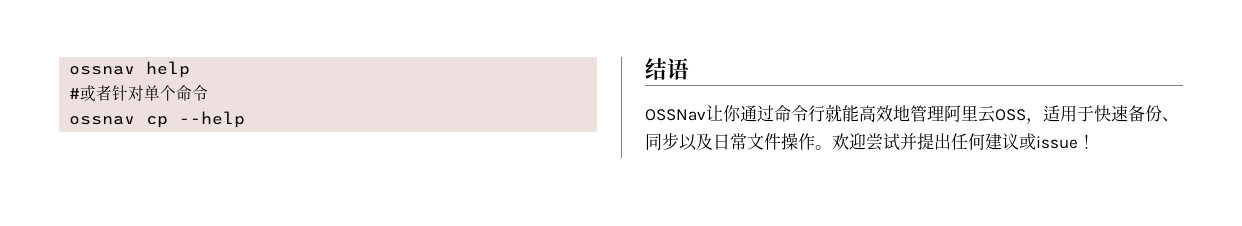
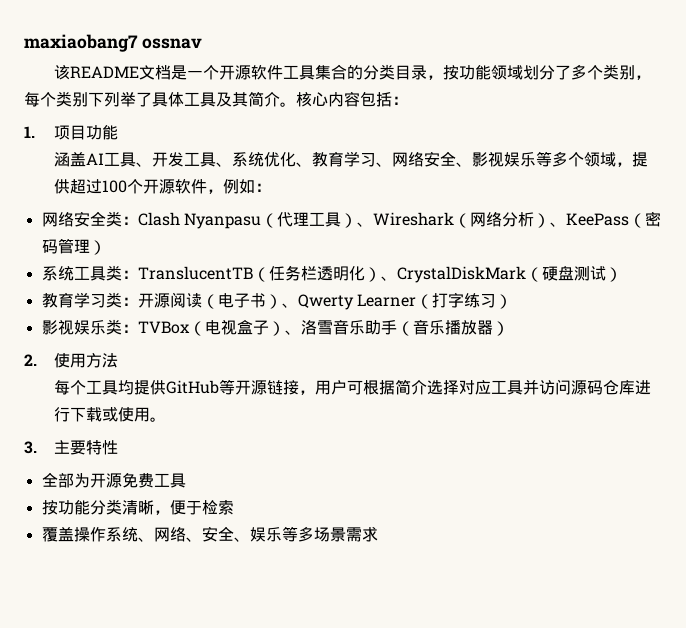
- ossnav help
- #或者针对单个命令
- ossnav cp --help
- 结语
- OSSNav让你通过命令行就能高效地管理阿里云OSS，适用于快速备份、同步以及日常文件操作。欢迎尝试并提出任何建议或issue！
+ maxiaobang7 ossnav
+ 该README文档是一个开源软件工具集合的分类目录，按功能领域划分了多个类别，每个类别下列举了具体工具及其简介。核心内容包括：
+ 1.项目功能
+ 涵盖AI工具、开发工具、系统优化、教育学习、网络安全、影视娱乐等多个领域，提供超过100个开源软件，例如：
+ 网络安全类：Clash Nyanpasu（代理工具）、Wireshark（网络分析）、KeePass（密码管理）
+ 系统工具类：TranslucentTB（任务栏透明化）、CrystalDiskMark（硬盘测试）
+ 教育学习类：开源阅读（电子书）、Qwerty Learner（打字练习）
+ 影视娱乐类：TVBox（电视盒子）、洛雪音乐助手（音乐播放器）
+ 2.使用方法
+ 每个工具均提供GitHub等开源链接，用户可根据简介选择对应工具并访问源码仓库进行下载或使用。
+ 3.主要特性
+ 全部为开源免费工具
+ 按功能分类清晰，便于检索
+ 覆盖操作系统、网络、安全、娱乐等多场景需求

